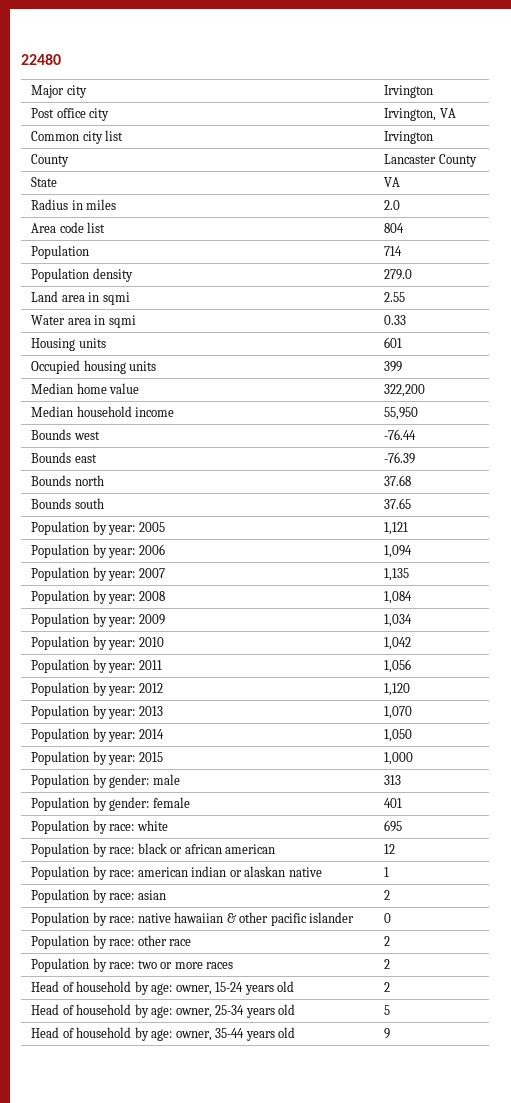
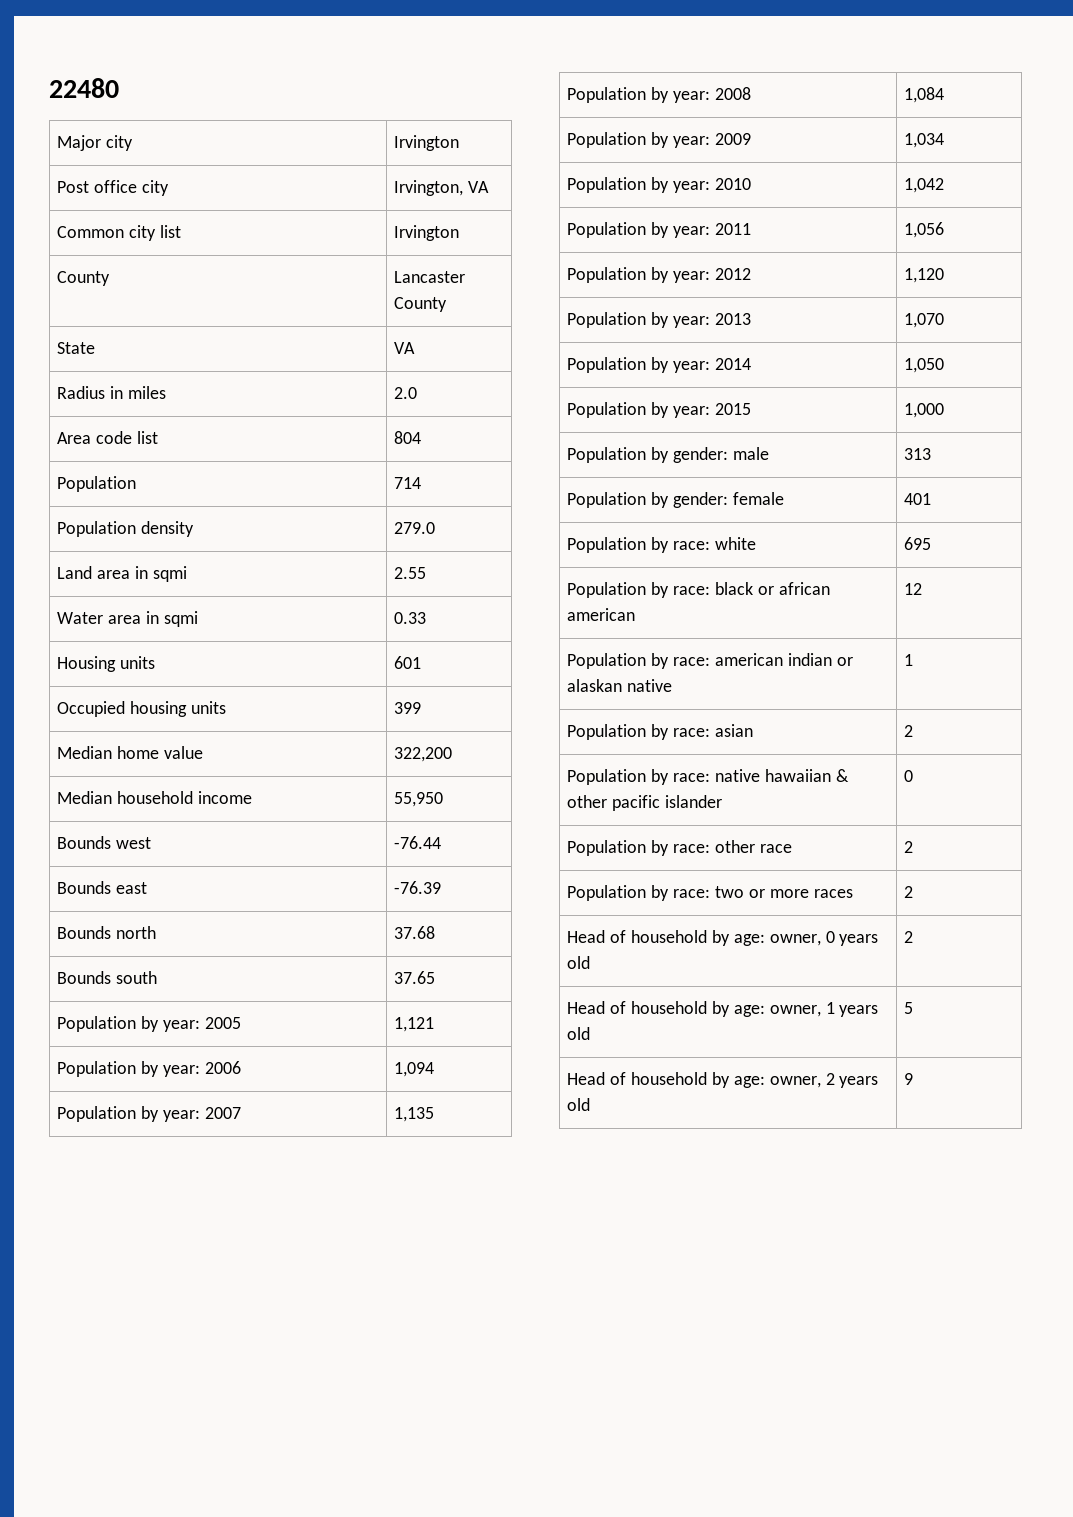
- Head of household by age: owner, 15-24 years old | 2
+ Head of household by age: owner, 0 years old | 2
- Head of household by age: owner, 25-34 years old | 5
+ Head of household by age: owner, 1 years old | 5
- Head of household by age: owner, 35-44 years old | 9
+ Head of household by age: owner, 2 years old | 9

